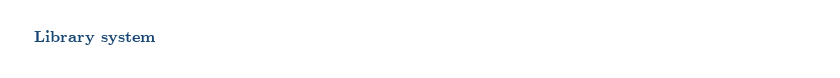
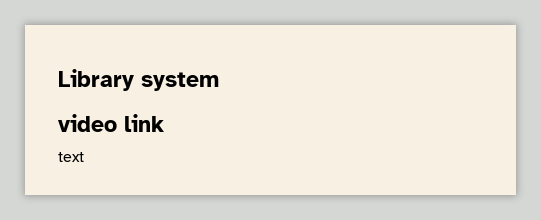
+ video link
+ text

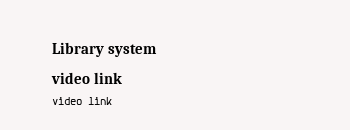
  Library system
  video link
- text
+ video link

